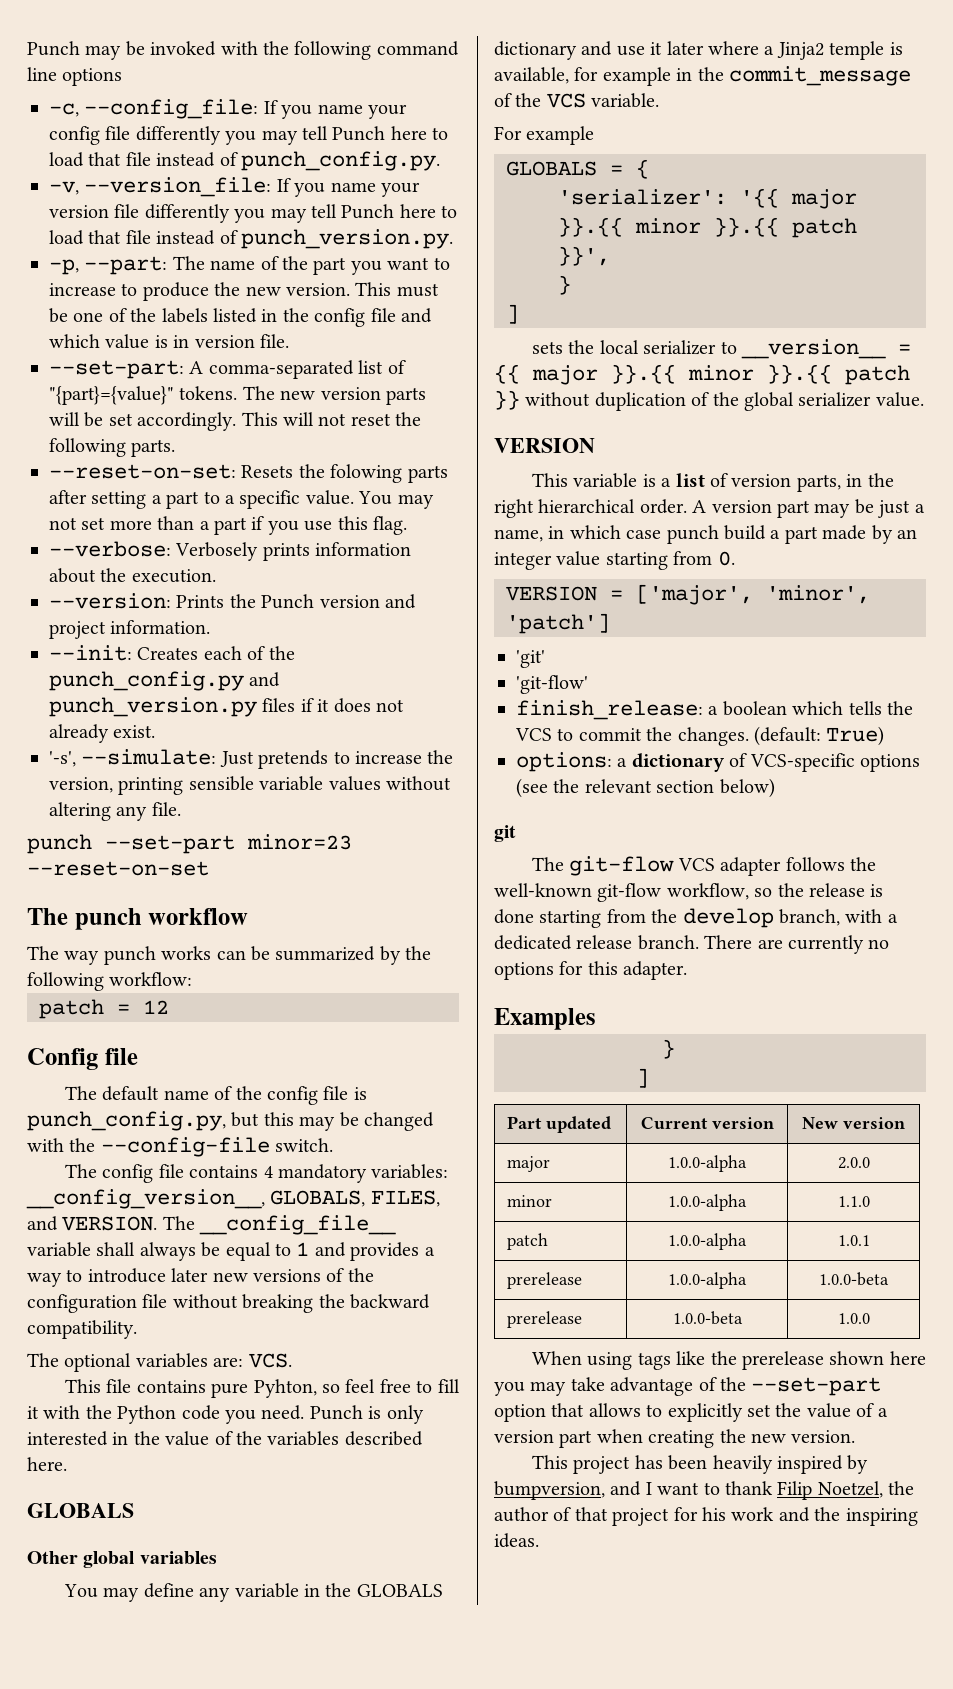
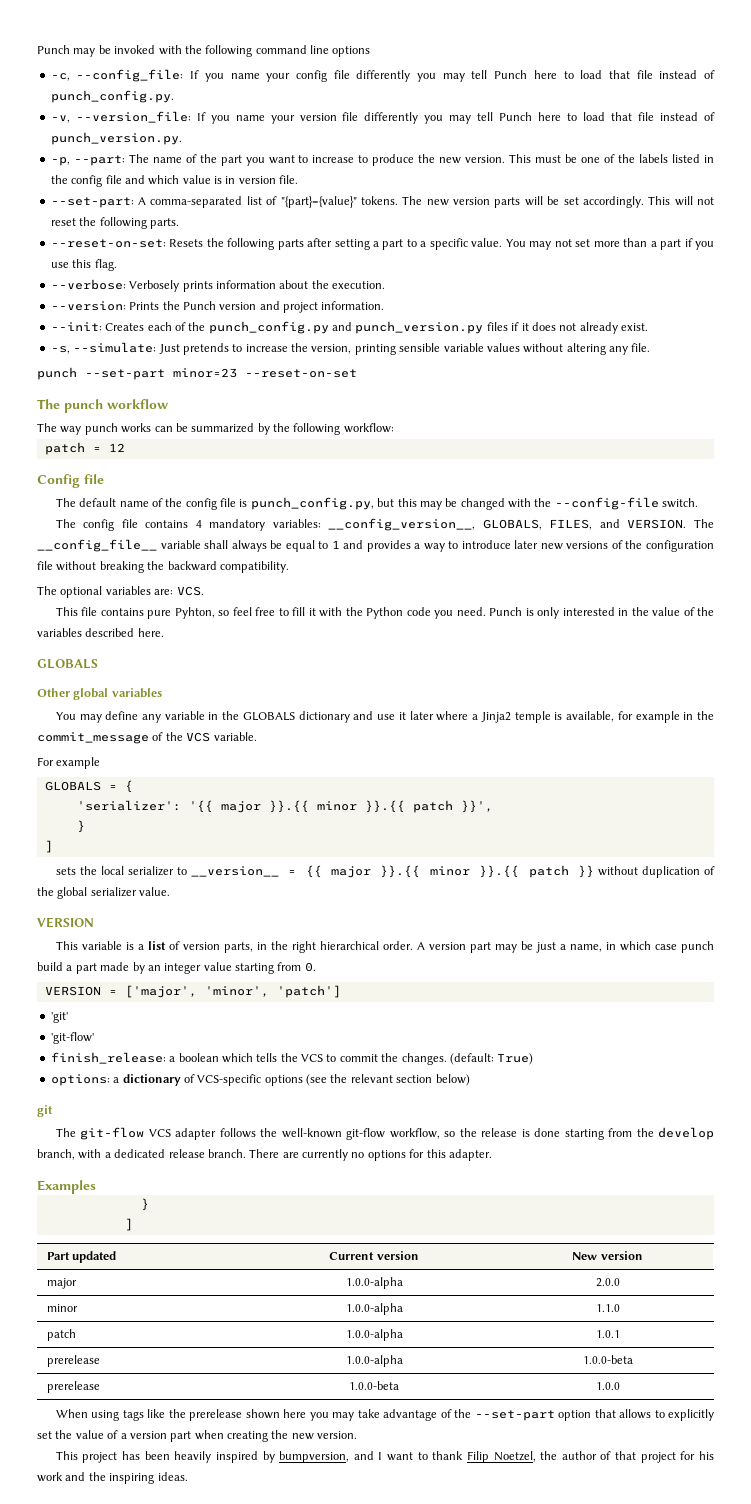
- --reset-on-set: Resets the folowing parts after setting a part to a specific value.
+ --reset-on-set: Resets the following parts after setting a part to a specific value.
- '-s', --simulate: Just pretends to increase the version, printing sensible variable values without altering any file.
+ -s, --simulate: Just pretends to increase the version, printing sensible variable values without altering any file.

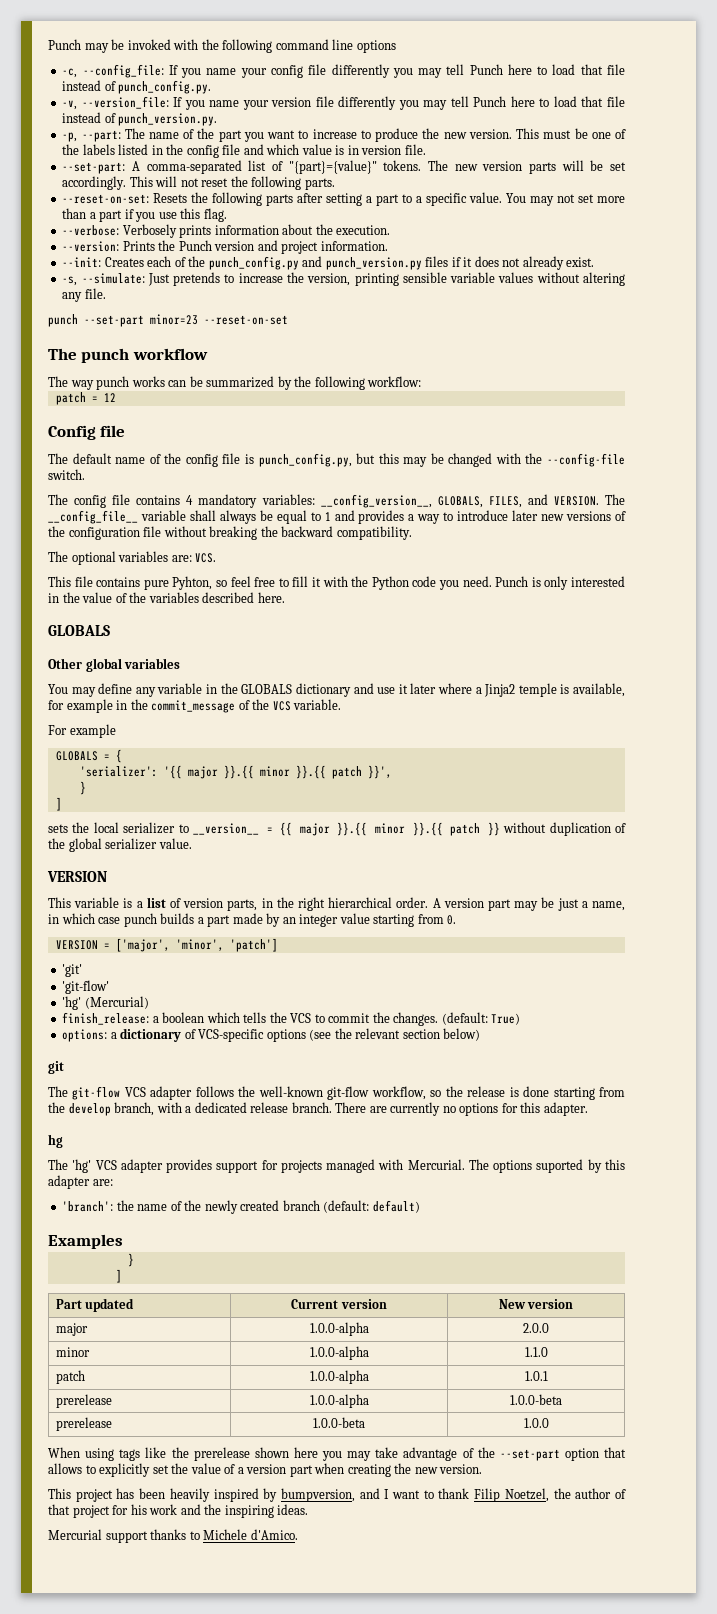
- A version part may be just a name, in which case punch build a part made by an integer value starting from 0.
+ A version part may be just a name, in which case punch builds a part made by an integer value starting from 0.
+ 'hg' (Mercurial)
+ hg
+ The 'hg' VCS adapter provides support for projects managed with Mercurial. The options suported by this adapter are:
+ 'branch': the name of the newly created branch (default: default)
+ Mercurial support thanks to Michele d'Amico.

